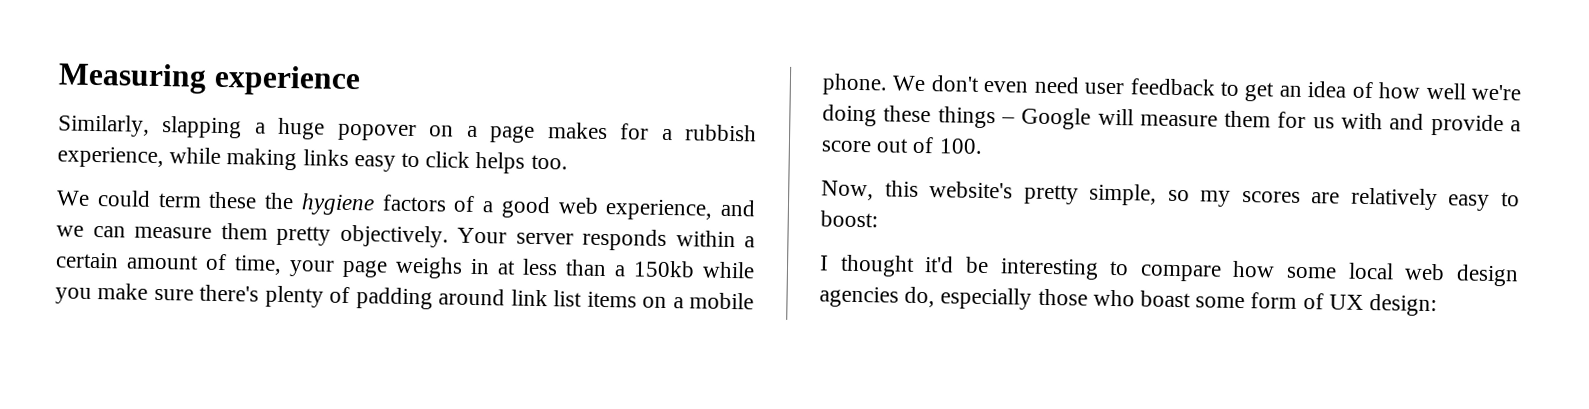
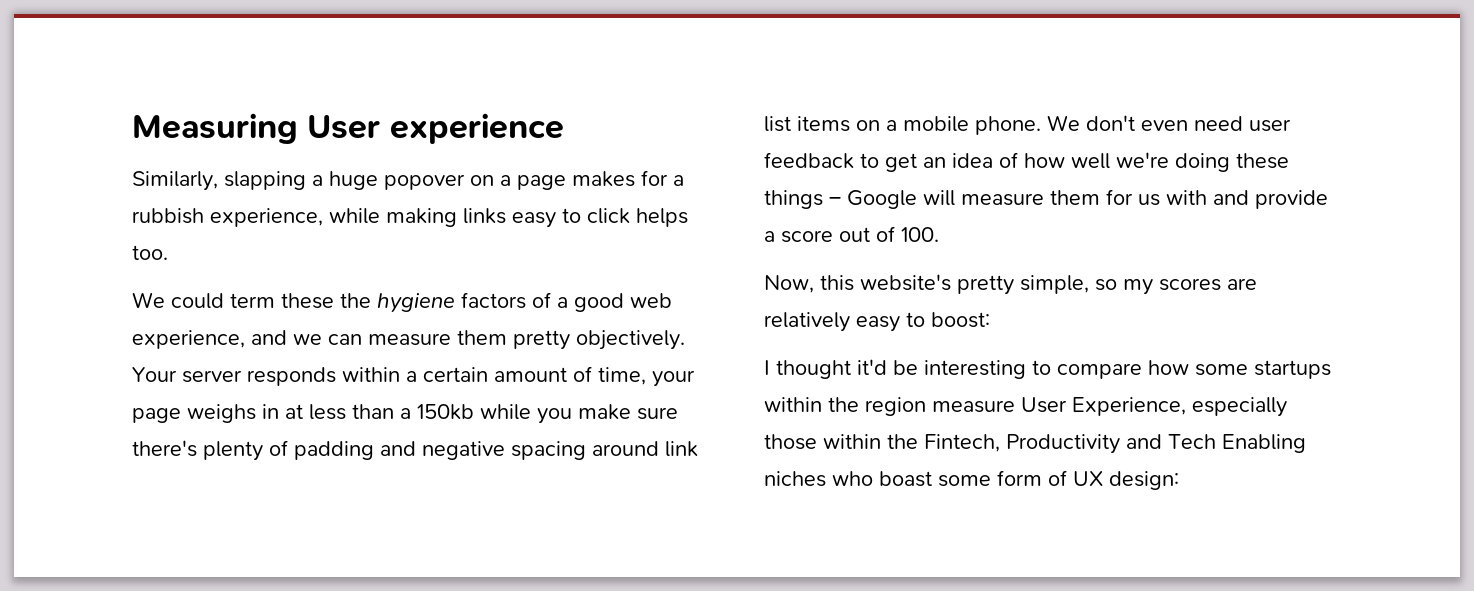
- Measuring experience
+ Measuring User experience
- Your server responds within a certain amount of time, your page weighs in at less than a 150kb while you make sure there's plenty of padding around link list items on a mobile phone.
+ Your server responds within a certain amount of time, your page weighs in at less than a 150kb while you make sure there's plenty of padding and negative spacing around link list items on a mobile phone.
- I thought it'd be interesting to compare how some local web design agencies do, especially those who boast some form of UX design:
+ I thought it'd be interesting to compare how some startups within the region measure User Experience, especially those within the Fintech, Productivity and Tech Enabling niches who boast some form of UX design:

